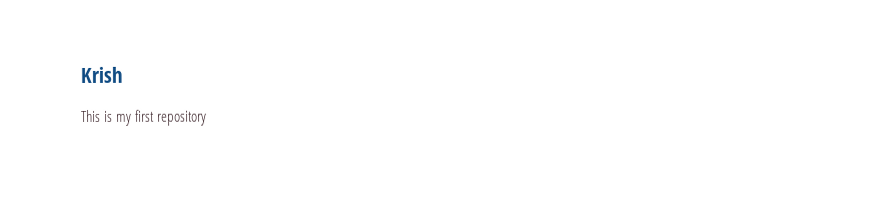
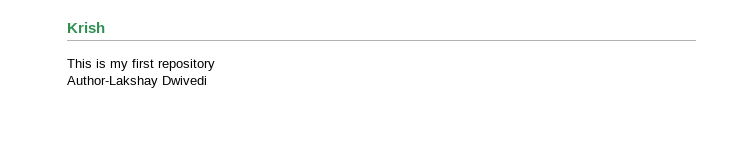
+ Author-Lakshay Dwivedi

